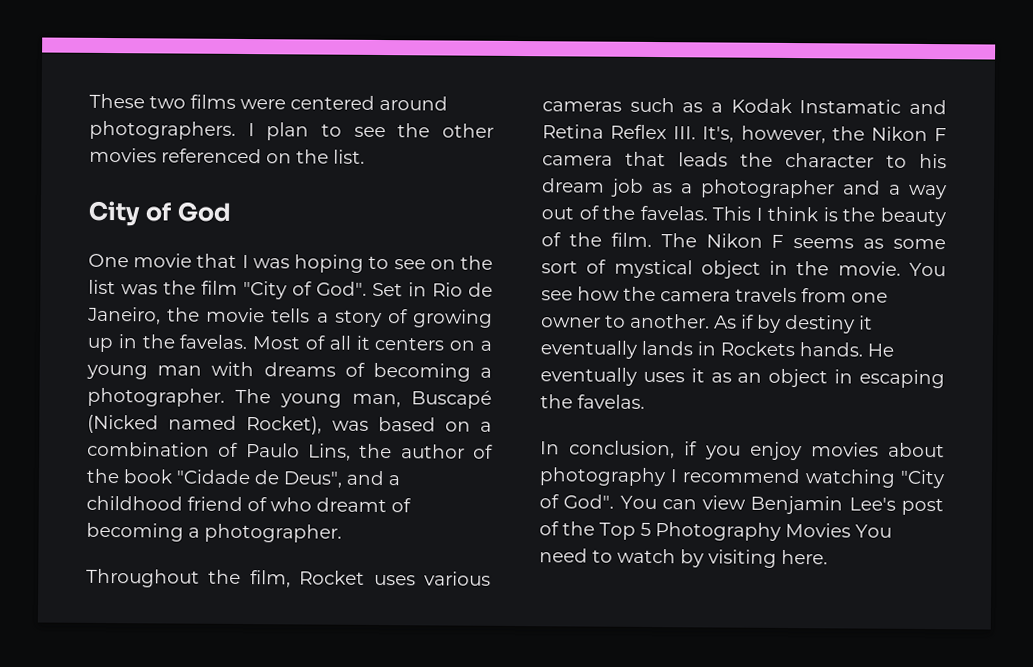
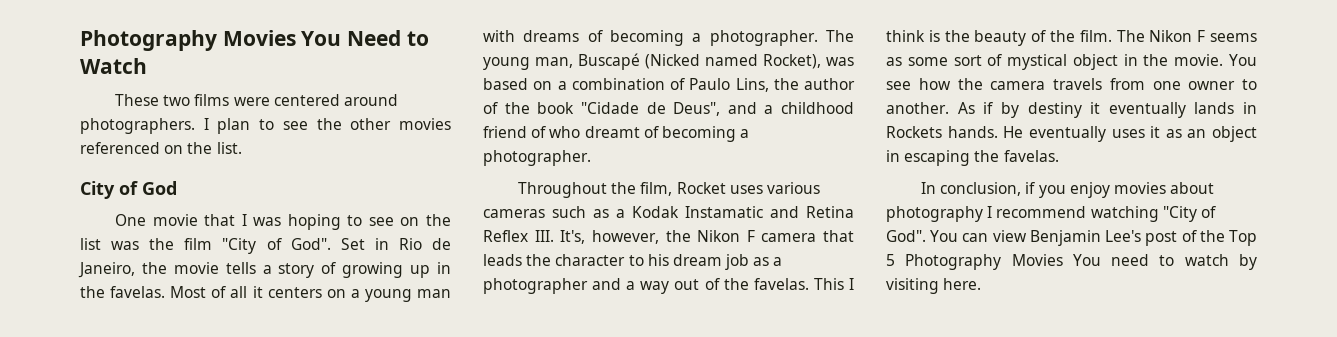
+ Photography Movies You Need to Watch

